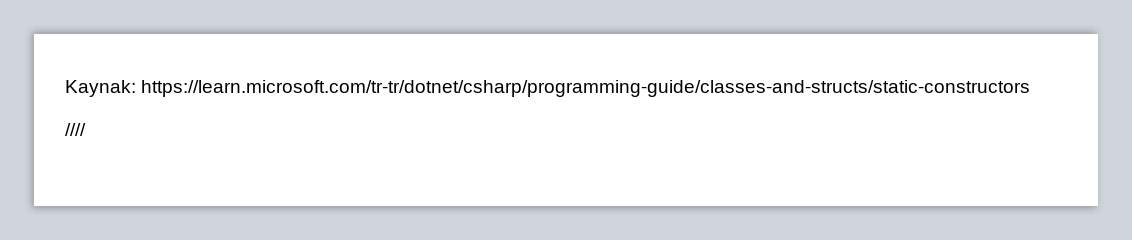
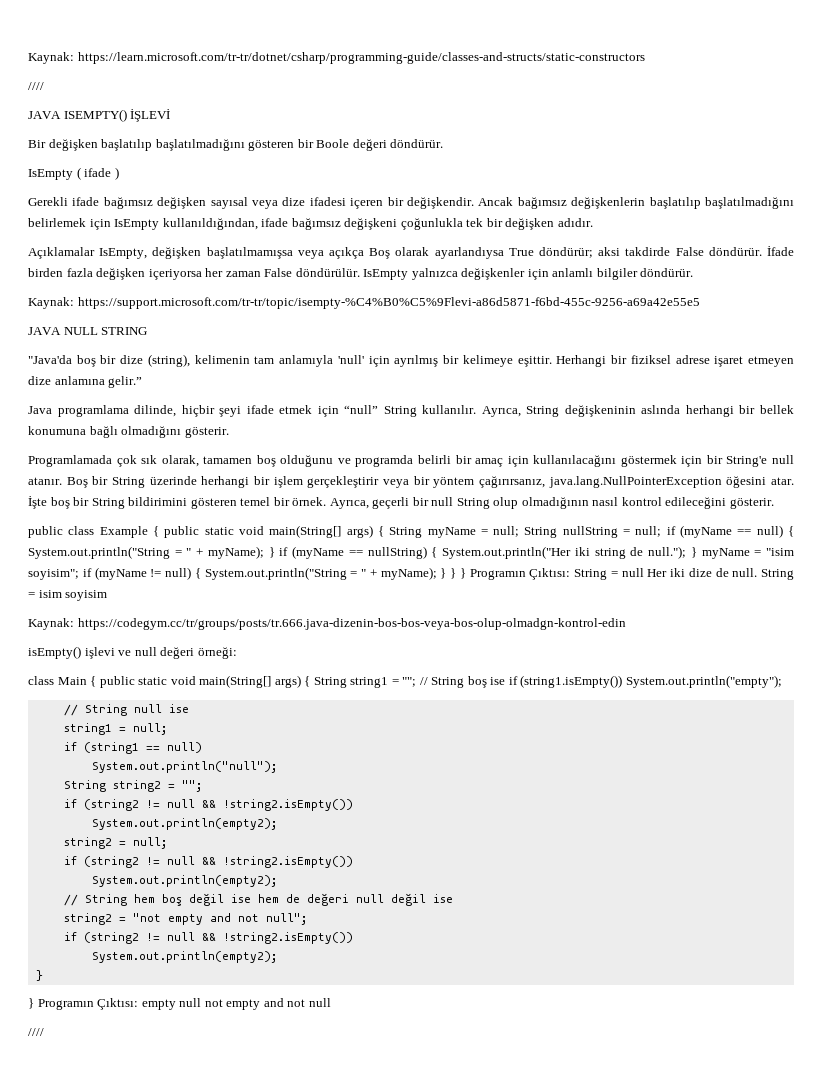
+ JAVA ISEMPTY() İŞLEVİ
+ Bir değişken başlatılıp başlatılmadığını gösteren bir Boole değeri döndürür.
+ IsEmpty ( ifade )
+ Gerekli ifade bağımsız değişken sayısal veya dize ifadesi içeren bir değişkendir. Ancak bağımsız değişkenlerin başlatılıp başlatılmadığını belirlemek için IsEmpty kullanıldığından, ifade bağımsız değişkeni çoğunlukla tek bir değişken adıdır.
+ Açıklamalar IsEmpty, değişken başlatılmamışsa veya açıkça Boş olarak ayarlandıysa True döndürür; aksi takdirde False döndürür. İfade birden fazla değişken içeriyorsa her zaman False döndürülür. IsEmpty yalnızca değişkenler için anlamlı bilgiler döndürür.
+ Kaynak: https://support.microsoft.com/tr-tr/topic/isempty-%C4%B0%C5%9Flevi-a86d5871-f6bd-455c-9256-a69a42e55e5
+ JAVA NULL STRING
+ "Java'da boş bir dize (string), kelimenin tam anlamıyla 'null' için ayrılmış bir kelimeye eşittir. Herhangi bir fiziksel adrese işaret etmeyen dize anlamına gelir.”
+ Java programlama dilinde, hiçbir şeyi ifade etmek için “null” String kullanılır. Ayrıca, String değişkeninin aslında herhangi bir bellek konumuna bağlı olmadığını gösterir.
+ Programlamada çok sık olarak, tamamen boş olduğunu ve programda belirli bir amaç için kullanılacağını göstermek için bir String'e null atanır. Boş bir String üzerinde herhangi bir işlem gerçekleştirir veya bir yöntem çağırırsanız, java.lang.NullPointerException öğesini atar. İşte boş bir String bildirimini gösteren temel bir örnek. Ayrıca, geçerli bir null String olup olmadığının nasıl kontrol edileceğini gösterir.
+ public class Example { public static void main(String[] args) { String myName = null; String nullString = null; if (myName == null) { System.out.println("String = " + myName); } if (myName == nullString) { System.out.println("Her iki string de null."); } myName = "isim soyisim"; if (myName != null) { System.out.println("String = " + myName); } } } Programın Çıktısı: String = null Her iki dize de null. String = isim soyisim
+ Kaynak: https://codegym.cc/tr/groups/posts/tr.666.java-dizenin-bos-bos-veya-bos-olup-olmadgn-kontrol-edin
+ isEmpty() işlevi ve null değeri örneği:
+ class Main { public static void main(String[] args) { String string1 = ""; // String boş ise if (string1.isEmpty()) System.out.println("empty");
+ // String null ise
+ string1 = null;
+ if (string1 == null)
+ System.out.println("null");
+ String string2 = "";
+ if (string2 != null && !string2.isEmpty())
+ System.out.println(empty2);
+ string2 = null;
+ if (string2 != null && !string2.isEmpty())
+ System.out.println(empty2);
+ // String hem boş değil ise hem de değeri null değil ise
+ string2 = "not empty and not null";
+ if (string2 != null && !string2.isEmpty())
+ System.out.println(empty2);
+ }
+ } Programın Çıktısı: empty null not empty and not null
+ ////

